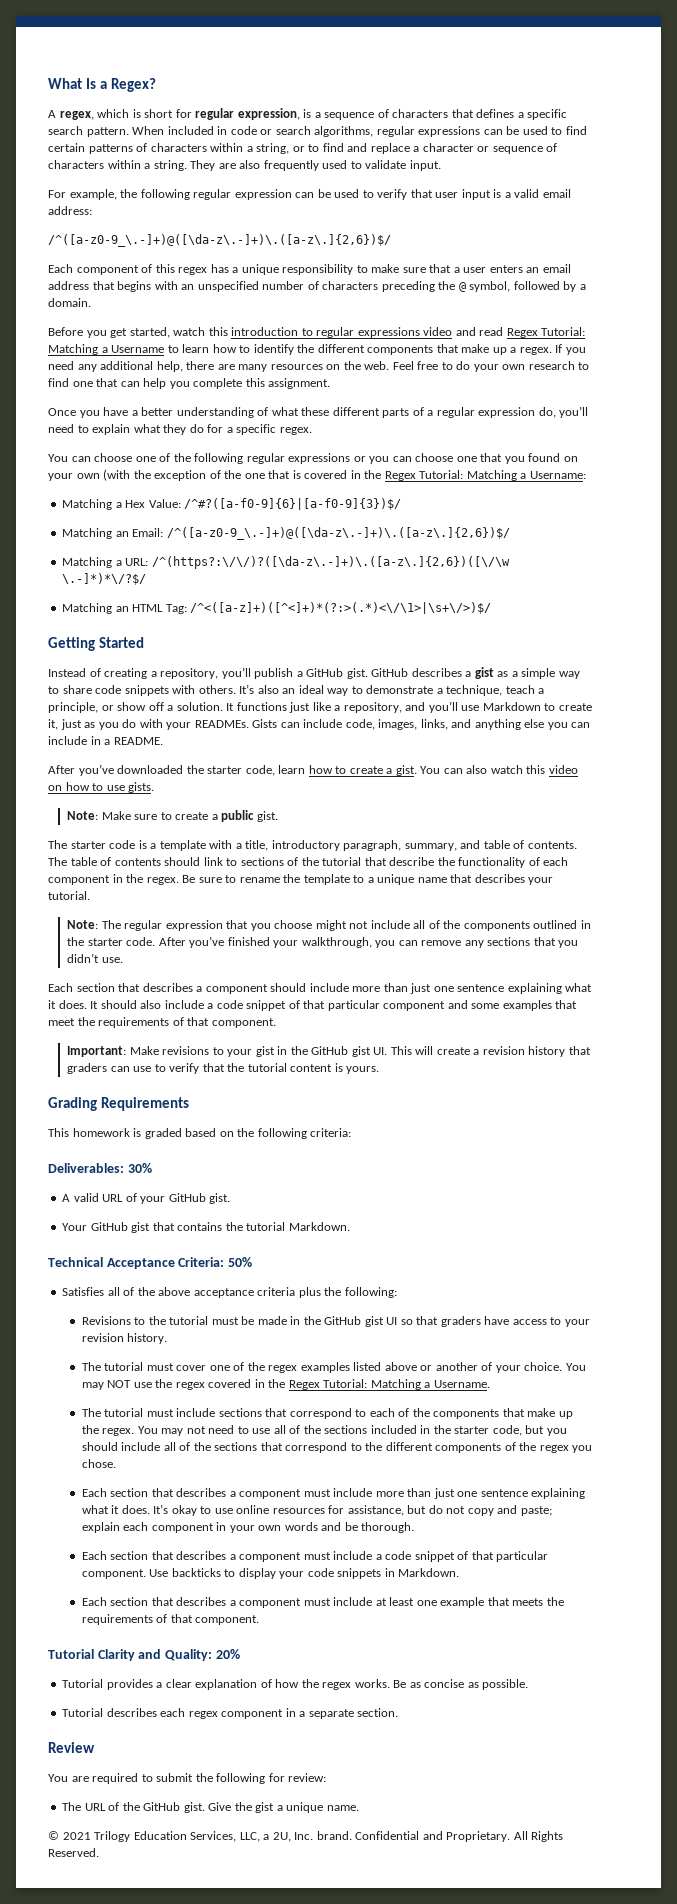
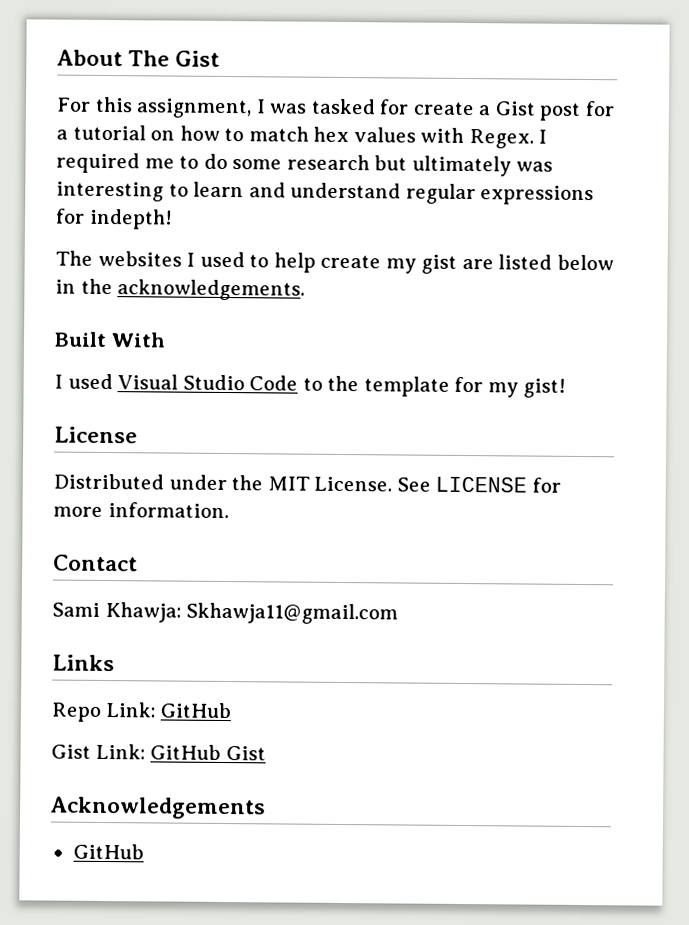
- What Is a Regex?
- A regex, which is short for regular expression, is a sequence of characters that defines a specific search pattern. When included in code or search algorithms, regular expressions can be used to find certain patterns of characters within a string, or to find and replace a character or sequence of characters within a string. They are also frequently used to validate input.
- For example, the following regular expression can be used to verify that user input is a valid email address:
- /^([a-z0-9_\.-]+)@([\da-z\.-]+)\.([a-z\.]{2,6})$/
- Each component of this regex has a unique responsibility to make sure that a user enters an email address that begins with an unspecified number of characters preceding the @ symbol, followed by a domain.
- Before you get started, watch this introduction to regular expressions video and read Regex Tutorial: Matching a Username to learn how to identify the different components that make up a regex. If you need any additional help, there are many resources on the web. Feel free to do your own research to find one that can help you complete this assignment.
- Once you have a better understanding of what these different parts of a regular expression do, you’ll need to explain what they do for a specific regex.
- You can choose one of the following regular expressions or you can choose one that you found on your own (with the exception of the one that is covered in the Regex Tutorial: Matching a Username:
- Matching a Hex Value: /^#?([a-f0-9]{6}|[a-f0-9]{3})$/
- Matching an Email: /^([a-z0-9_\.-]+)@([\da-z\.-]+)\.([a-z\.]{2,6})$/
- Matching a URL: /^(https?:\/\/)?([\da-z\.-]+)\.([a-z\.]{2,6})([\/\w \.-]*)*\/?$/
- Matching an HTML Tag: /^<([a-z]+)([^<]+)*(?:>(.*)<\/\1>|\s+\/>)$/
- Getting Started
- Instead of creating a repository, you’ll publish a GitHub gist. GitHub describes a gist as a simple way to share code snippets with others. It’s also an ideal way to demonstrate a technique, teach a principle, or show off a solution. It functions just like a repository, and you’ll use Markdown to create it, just as you do with your READMEs. Gists can include code, images, links, and anything else you can include in a README.
- After you’ve downloaded the starter code, learn how to create a gist. You can also watch this video on how to use gists.
- Note: Make sure to create a public gist.
- The starter code is a template with a title, introductory paragraph, summary, and table of contents. The table of contents should link to sections of the tutorial that describe the functionality of each component in the regex. Be sure to rename the template to a unique name that describes your tutorial.
- Note: The regular expression that you choose might not include all of the components outlined in the starter code. After you’ve finished your walkthrough, you can remove any sections that you didn’t use.
- Each section that describes a component should include more than just one sentence explaining what it does. It should also include a code snippet of that particular component and some examples that meet the requirements of that component.
- Important: Make revisions to your gist in the GitHub gist UI. This will create a revision history that graders can use to verify that the tutorial content is yours.
- Grading Requirements
- This homework is graded based on the following criteria:
- Deliverables: 30%
- A valid URL of your GitHub gist.
- Your GitHub gist that contains the tutorial Markdown.
- Technical Acceptance Criteria: 50%
- Satisfies all of the above acceptance criteria plus the following:
- Revisions to the tutorial must be made in the GitHub gist UI so that graders have access to your revision history.
- The tutorial must cover one of the regex examples listed above or another of your choice. You may NOT use the regex covered in the Regex Tutorial: Matching a Username.
- The tutorial must include sections that correspond to each of the components that make up the regex. You may not need to use all of the sections included in the starter code, but you should include all of the sections that correspond to the different components of the regex you chose.
- Each section that describes a component must include more than just one sentence explaining what it does. It’s okay to use online resources for assistance, but do not copy and paste; explain each component in your own words and be thorough.
- Each section that describes a component must include a code snippet of that particular component. Use backticks to display your code snippets in Markdown.
- Each section that describes a component must include at least one example that meets the requirements of that component.
- Tutorial Clarity and Quality: 20%
- Tutorial provides a clear explanation of how the regex works. Be as concise as possible.
- Tutorial describes each regex component in a separate section.
- Review
- You are required to submit the following for review:
- The URL of the GitHub gist. Give the gist a unique name.
- © 2021 Trilogy Education Services, LLC, a 2U, Inc. brand. Confidential and Proprietary. All Rights Reserved.
+ About The Gist
+ For this assignment, I was tasked for create a Gist post for a tutorial on how to match hex values with Regex. I required me to do some research but ultimately was interesting to learn and understand regular expressions for indepth!
+ The websites I used to help create my gist are listed below in the acknowledgements.
+ Built With
+ I used Visual Studio Code to the template for my gist!
+ License
+ Distributed under the MIT License. See LICENSE for more information.
+ Contact
+ Sami Khawja: Skhawja11@gmail.com
+ Links
+ Repo Link: GitHub
+ Gist Link: GitHub Gist
+ Acknowledgements
+ GitHub

